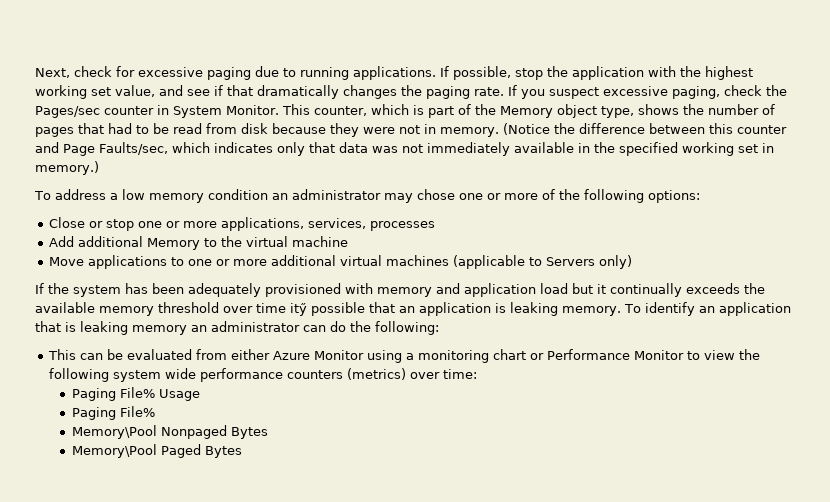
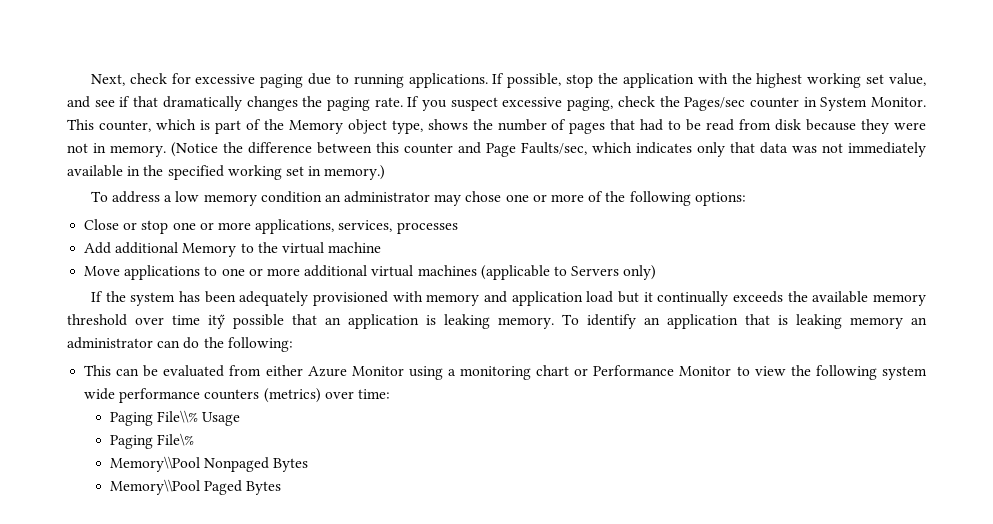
- Paging File% Usage
- Paging File%
- Memory\Pool Nonpaged Bytes
+ Paging File\\% Usage
+ Paging File\%
+ Memory\\Pool Nonpaged Bytes
- Memory\Pool Paged Bytes
+ Memory\\Pool Paged Bytes

